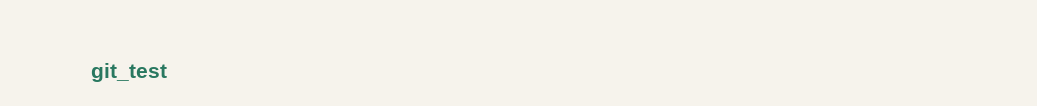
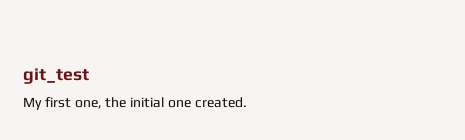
+ My first one, the initial one created.

